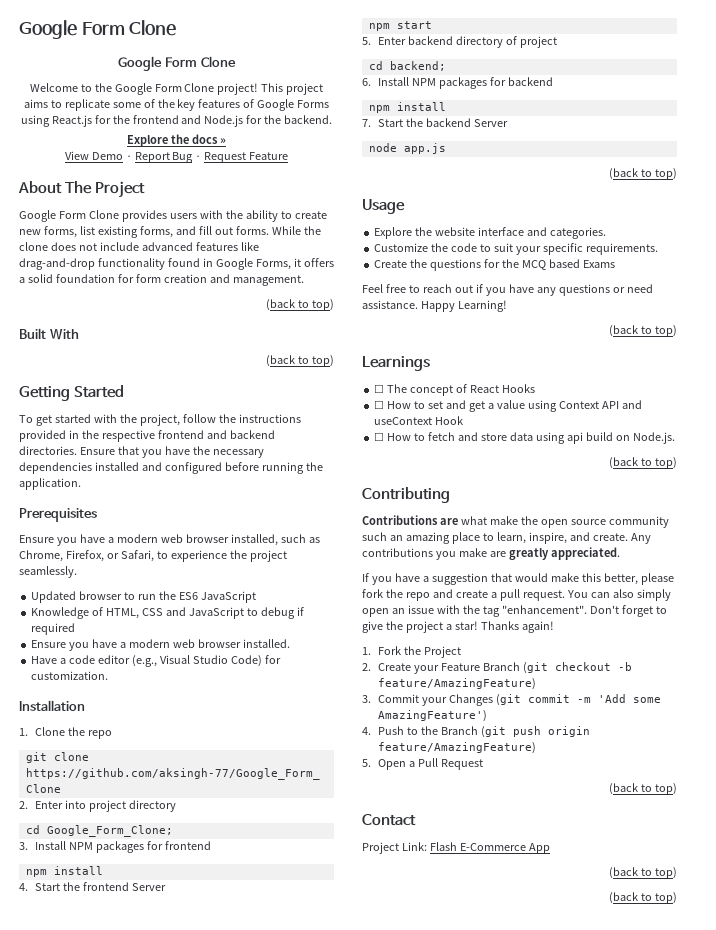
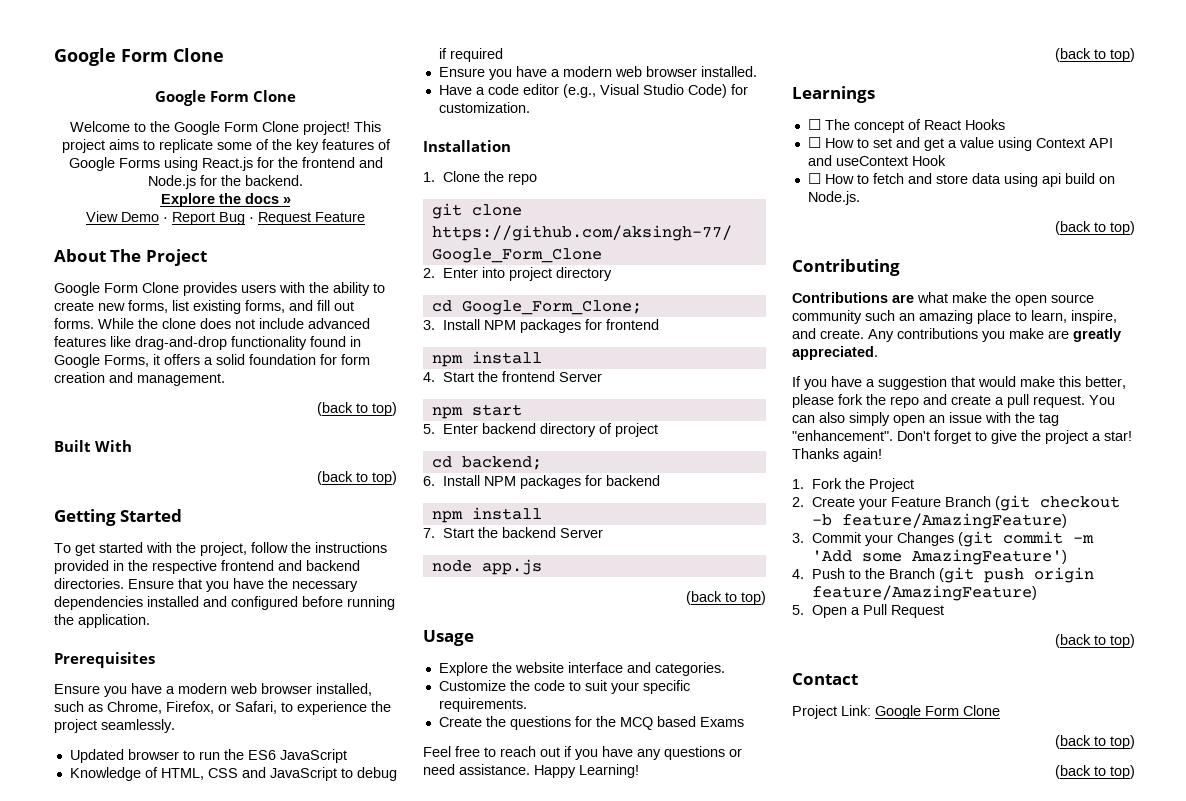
- Project Link: Flash E-Commerce App
+ Project Link: Google Form Clone

